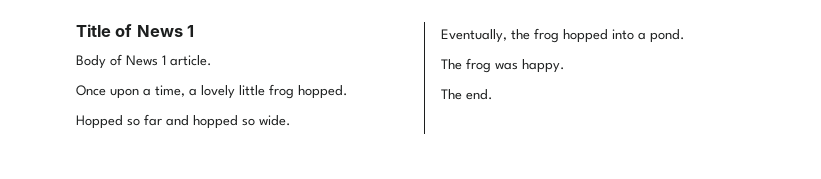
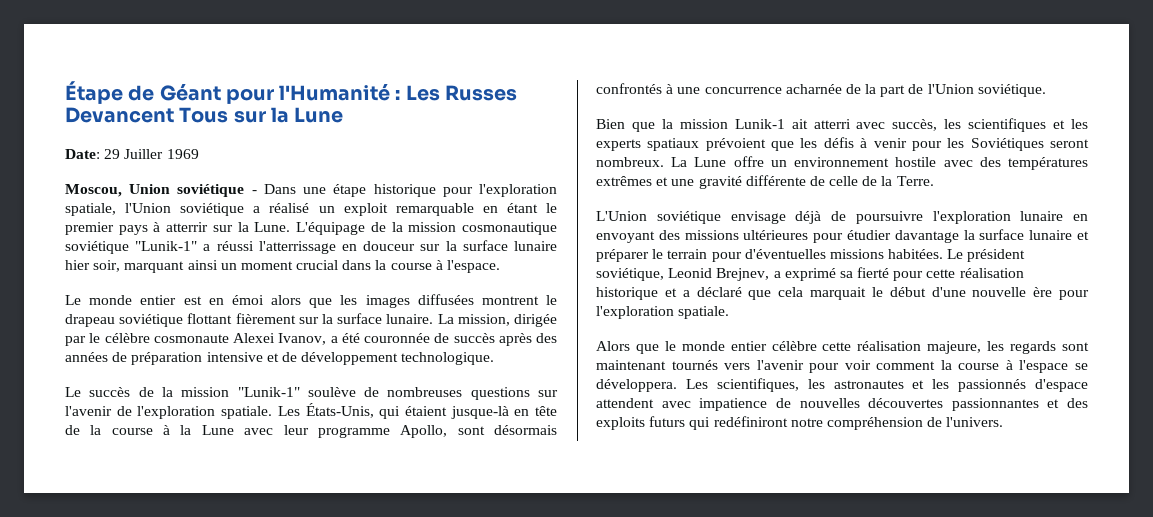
- Title of News 1
- Body of News 1 article.
- Once upon a time, a lovely little frog hopped.
- Hopped so far and hopped so wide.
- Eventually, the frog hopped into a pond.
- The frog was happy.
- The end.
+ Étape de Géant pour l'Humanité : Les Russes Devancent Tous sur la Lune
+ Date: 29 Juiller 1969
+ Moscou, Union soviétique - Dans une étape historique pour l'exploration spatiale, l'Union soviétique a réalisé un exploit remarquable en étant le premier pays à atterrir sur la Lune. L'équipage de la mission cosmonautique soviétique "Lunik-1" a réussi l'atterrissage en douceur sur la surface lunaire hier soir, marquant ainsi un moment crucial dans la course à l'espace.
+ Le monde entier est en émoi alors que les images diffusées montrent le drapeau soviétique flottant fièrement sur la surface lunaire. La mission, dirigée par le célèbre cosmonaute Alexei Ivanov, a été couronnée de succès après des années de préparation intensive et de développement technologique.
+ Le succès de la mission "Lunik-1" soulève de nombreuses questions sur l'avenir de l'exploration spatiale. Les États-Unis, qui étaient jusque-là en tête de la course à la Lune avec leur programme Apollo, sont désormais confrontés à une concurrence acharnée de la part de l'Union soviétique.
+ Bien que la mission Lunik-1 ait atterri avec succès, les scientifiques et les experts spatiaux prévoient que les défis à venir pour les Soviétiques seront nombreux. La Lune offre un environnement hostile avec des températures extrêmes et une gravité différente de celle de la Terre.
+ L'Union soviétique envisage déjà de poursuivre l'exploration lunaire en envoyant des missions ultérieures pour étudier davantage la surface lunaire et préparer le terrain pour d'éventuelles missions habitées. Le président soviétique, Leonid Brejnev, a exprimé sa fierté pour cette réalisation historique et a déclaré que cela marquait le début d'une nouvelle ère pour l'exploration spatiale.
+ Alors que le monde entier célèbre cette réalisation majeure, les regards sont maintenant tournés vers l'avenir pour voir comment la course à l'espace se développera. Les scientifiques, les astronautes et les passionnés d'espace attendent avec impatience de nouvelles découvertes passionnantes et des exploits futurs qui redéfiniront notre compréhension de l'univers.

